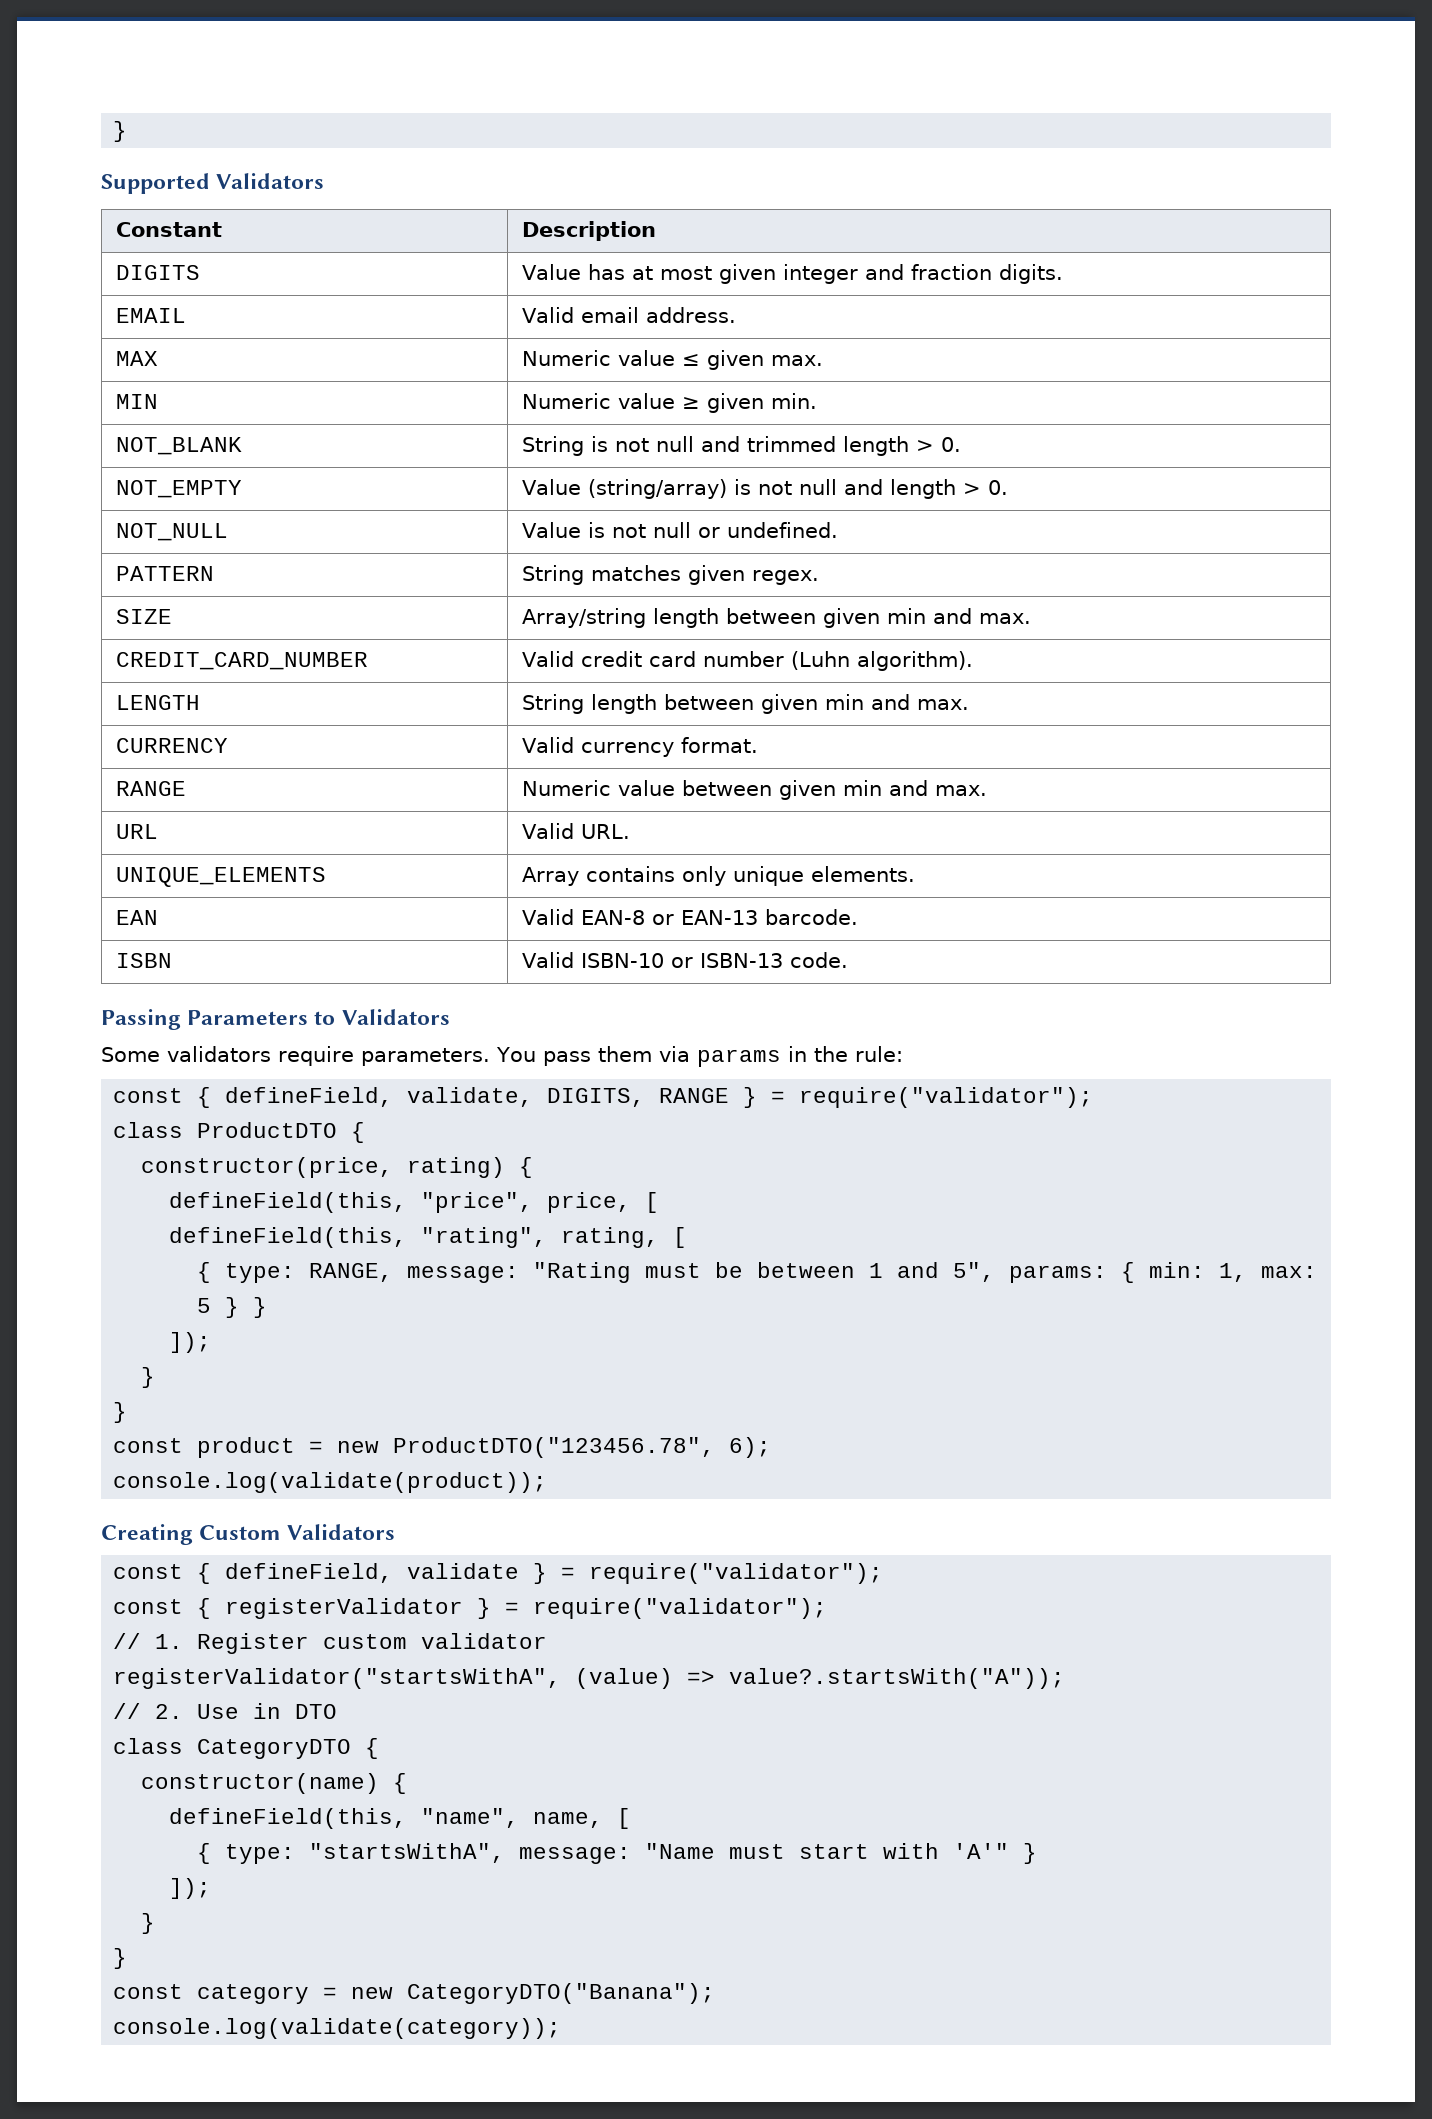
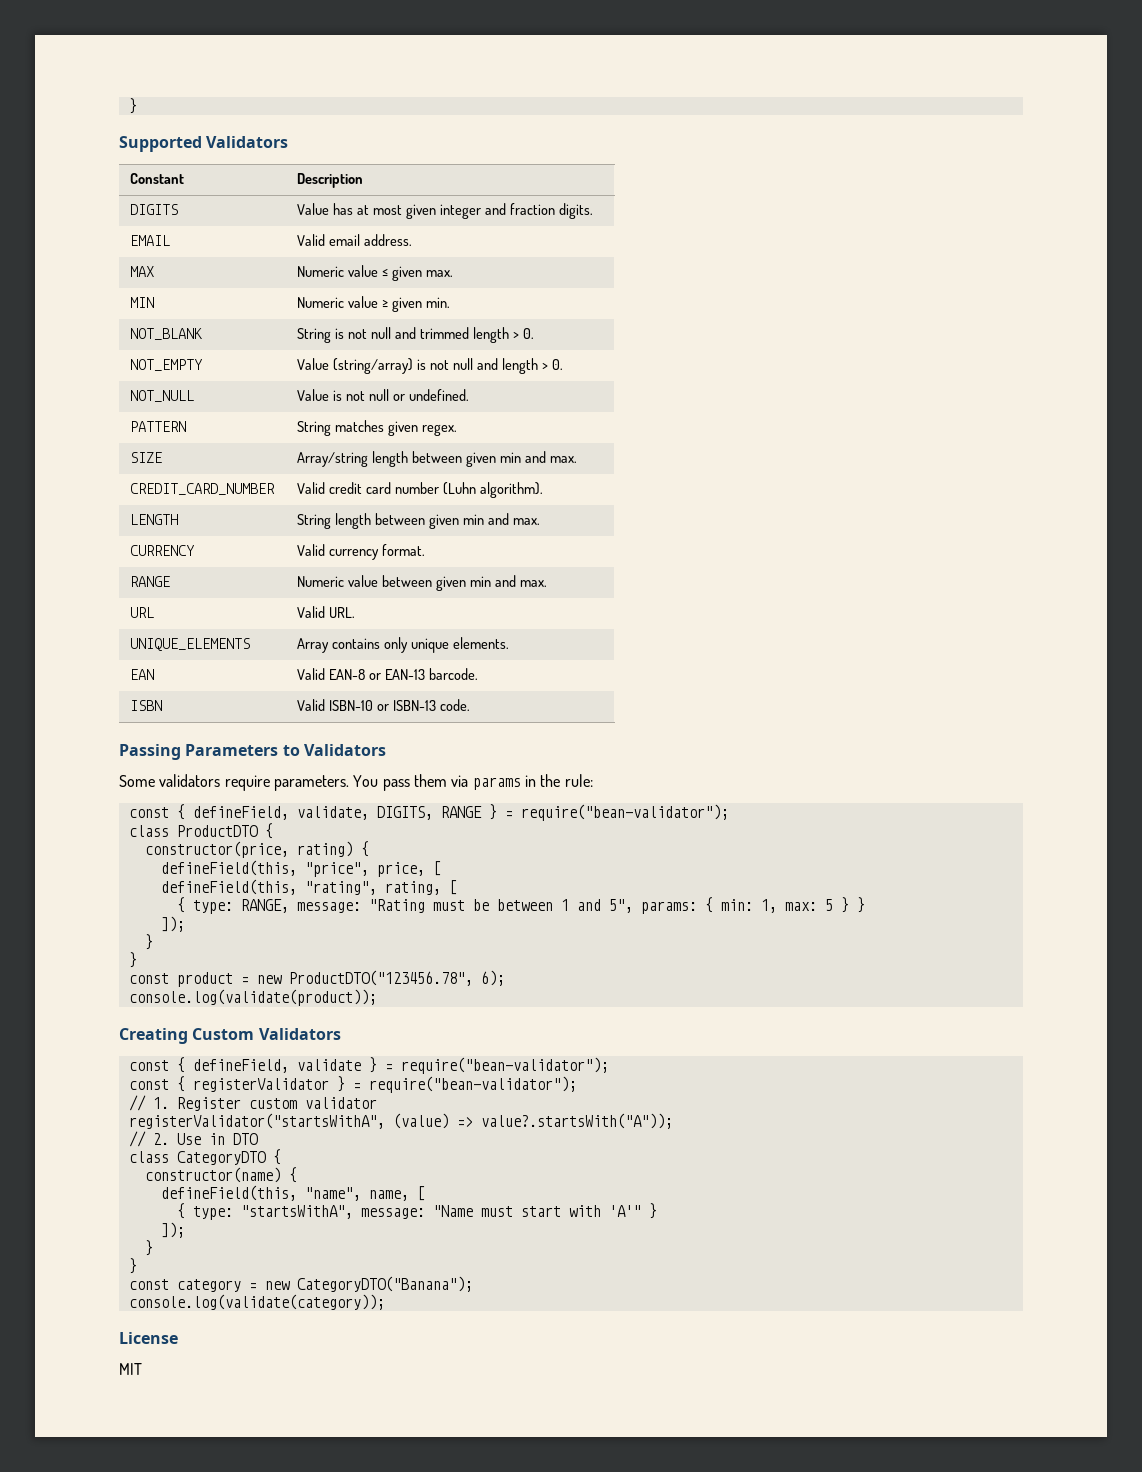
- const { defineField, validate, DIGITS, RANGE } = require("validator");
+ const { defineField, validate, DIGITS, RANGE } = require("bean-validator");
- const { defineField, validate } = require("validator");
+ const { defineField, validate } = require("bean-validator");
- const { registerValidator } = require("validator");
+ const { registerValidator } = require("bean-validator");
+ License
+ MIT

